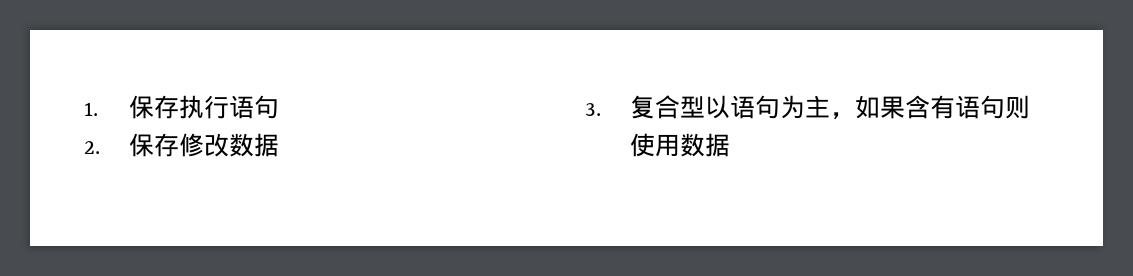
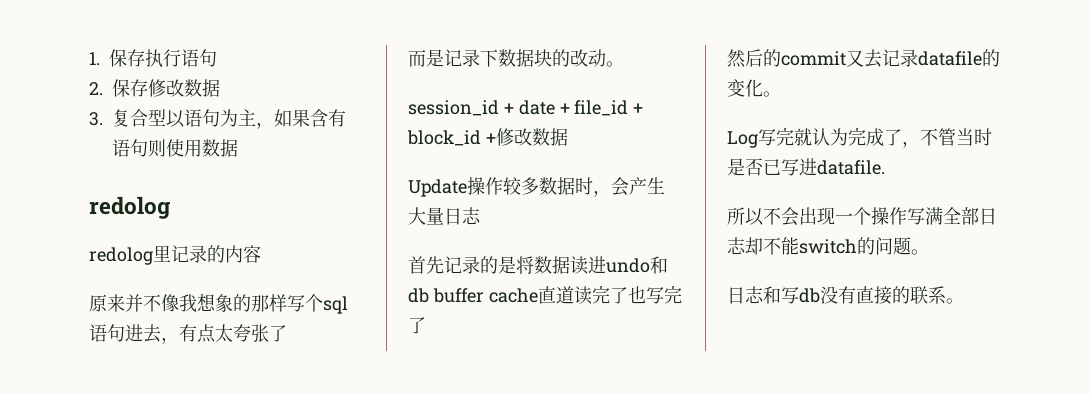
  3.复合型以语句为主，如果含有语句则使用数据
+ redolog
+ redolog里记录的内容
+ 原来并不像我想象的那样写个sql语句进去，有点太夸张了
+ 而是记录下数据块的改动。
+ session_id + date + file_id + block_id +修改数据
+ Update操作较多数据时，会产生大量日志
+ 首先记录的是将数据读进undo和db buffer cache直道读完了也写完了
+ 然后的commit又去记录datafile的变化。
+ Log写完就认为完成了，不管当时是否已写进datafile.
+ 所以不会出现一个操作写满全部日志却不能switch的问题。
+ 日志和写db没有直接的联系。

